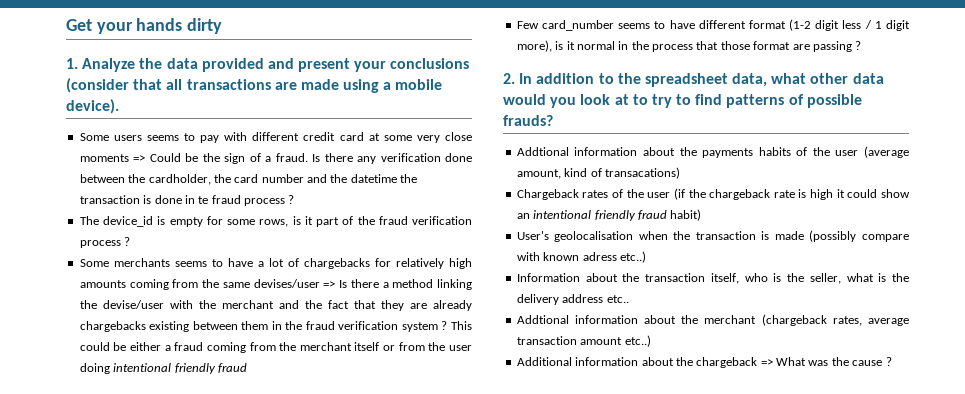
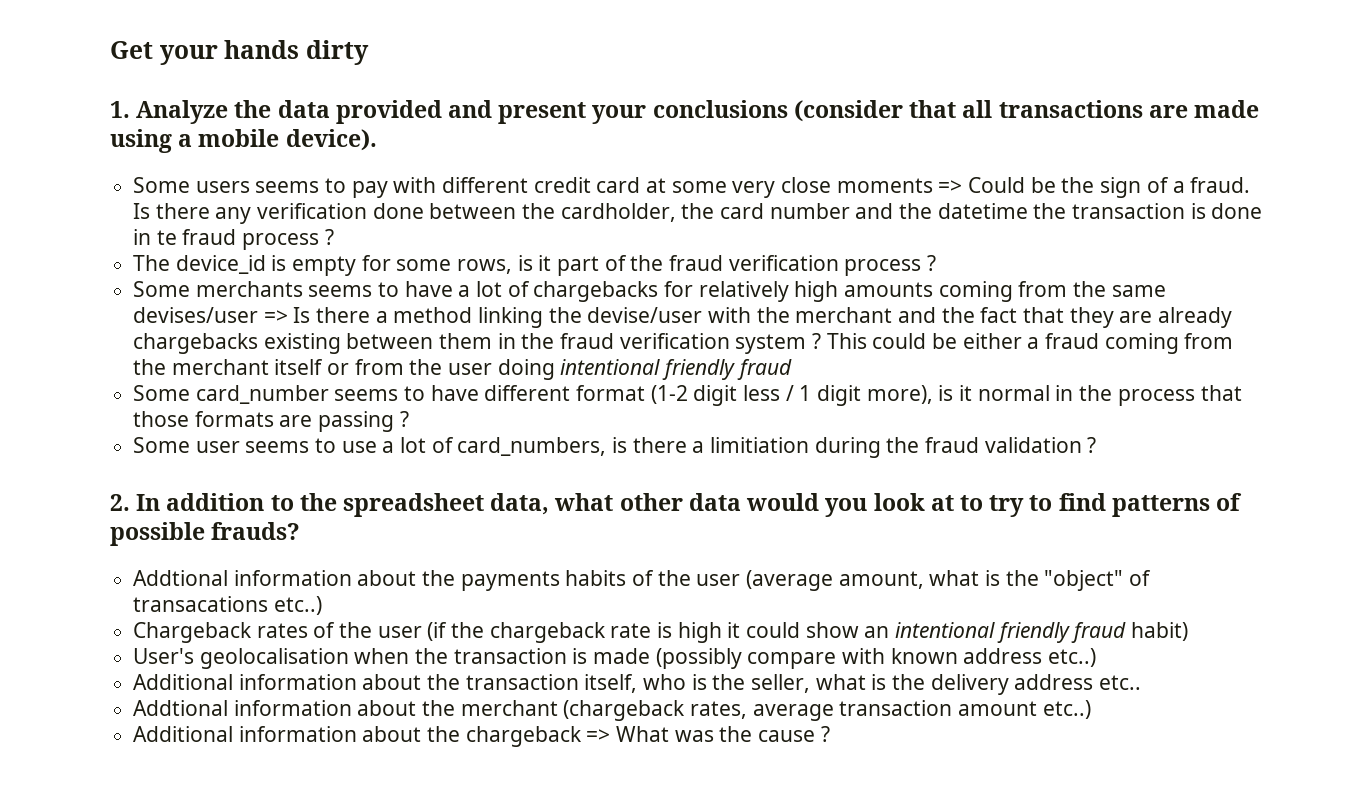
- Few card_number seems to have different format (1-2 digit less / 1 digit more), is it normal in the process that those format are passing ?
+ Some card_number seems to have different format (1-2 digit less / 1 digit more), is it normal in the process that those formats are passing ?
+ Some user seems to use a lot of card_numbers, is there a limitiation during the fraud validation ?
- Addtional information about the payments habits of the user (average amount, kind of transacations)
+ Addtional information about the payments habits of the user (average amount, what is the "object" of transacations etc..)
- User's geolocalisation when the transaction is made (possibly compare with known adress etc..)
- Information about the transaction itself, who is the seller, what is the delivery address etc..
+ User's geolocalisation when the transaction is made (possibly compare with known address etc..)
+ Additional information about the transaction itself, who is the seller, what is the delivery address etc..

